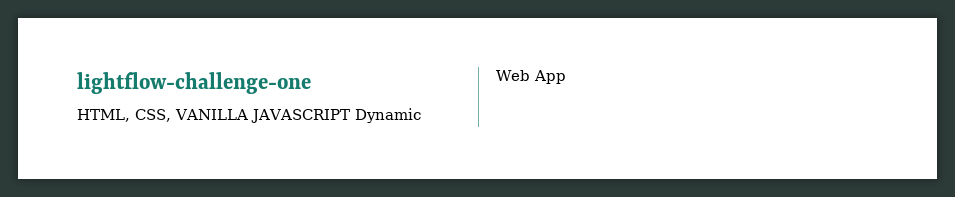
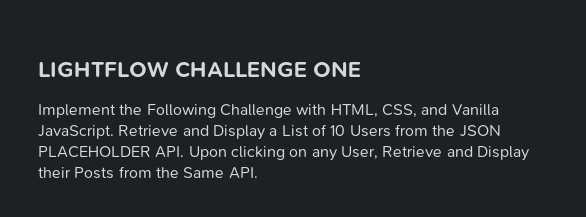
- lightflow-challenge-one
- HTML, CSS, VANILLA JAVASCRIPT Dynamic Web App
+ LIGHTFLOW CHALLENGE ONE
+ Implement the Following Challenge with HTML, CSS, and Vanilla JavaScript. Retrieve and Display a List of 10 Users from the JSON PLACEHOLDER API. Upon clicking on any User, Retrieve and Display their Posts from the Same API.

